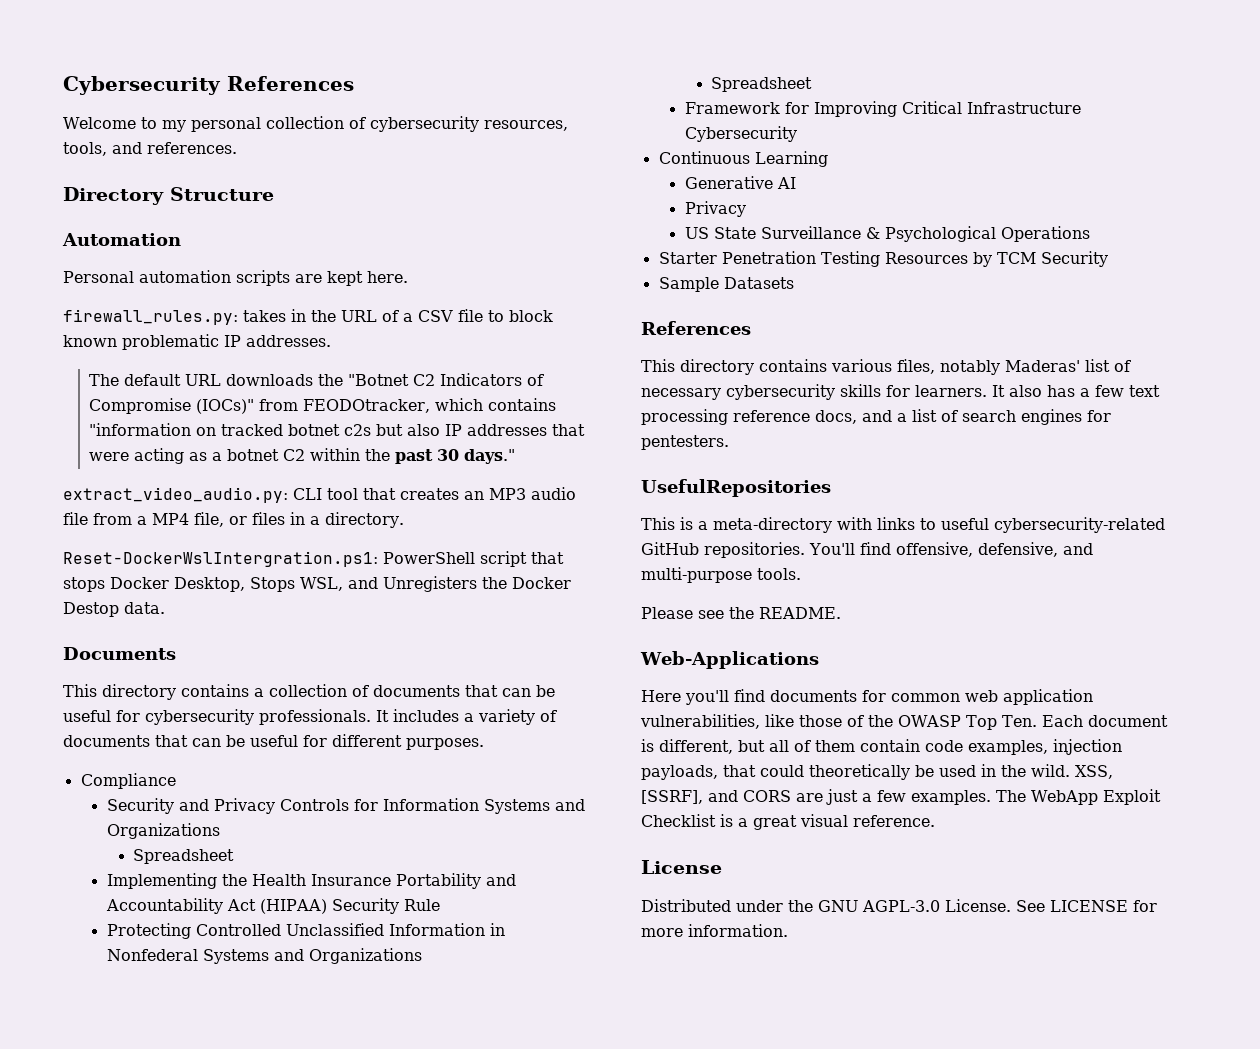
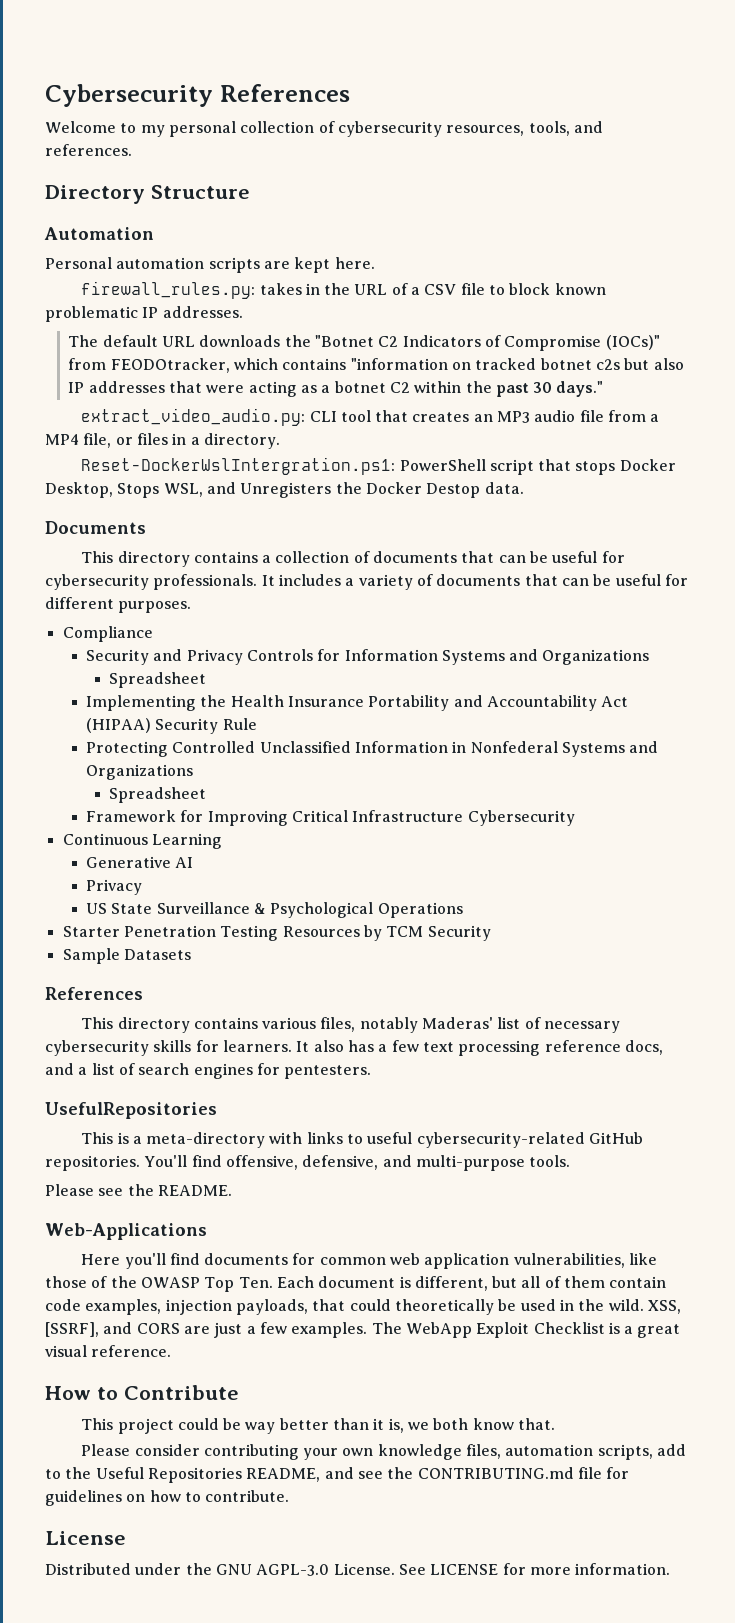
+ How to Contribute
+ This project could be way better than it is, we both know that.
+ Please consider contributing your own knowledge files, automation scripts, add to the Useful Repositories README, and see the CONTRIBUTING.md file for guidelines on how to contribute.

